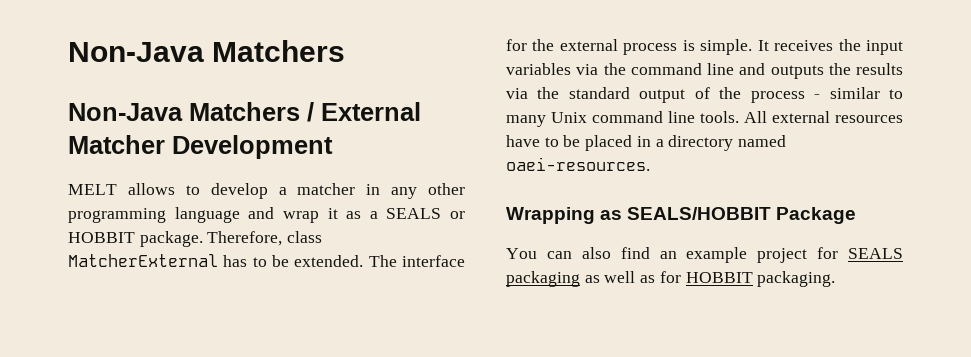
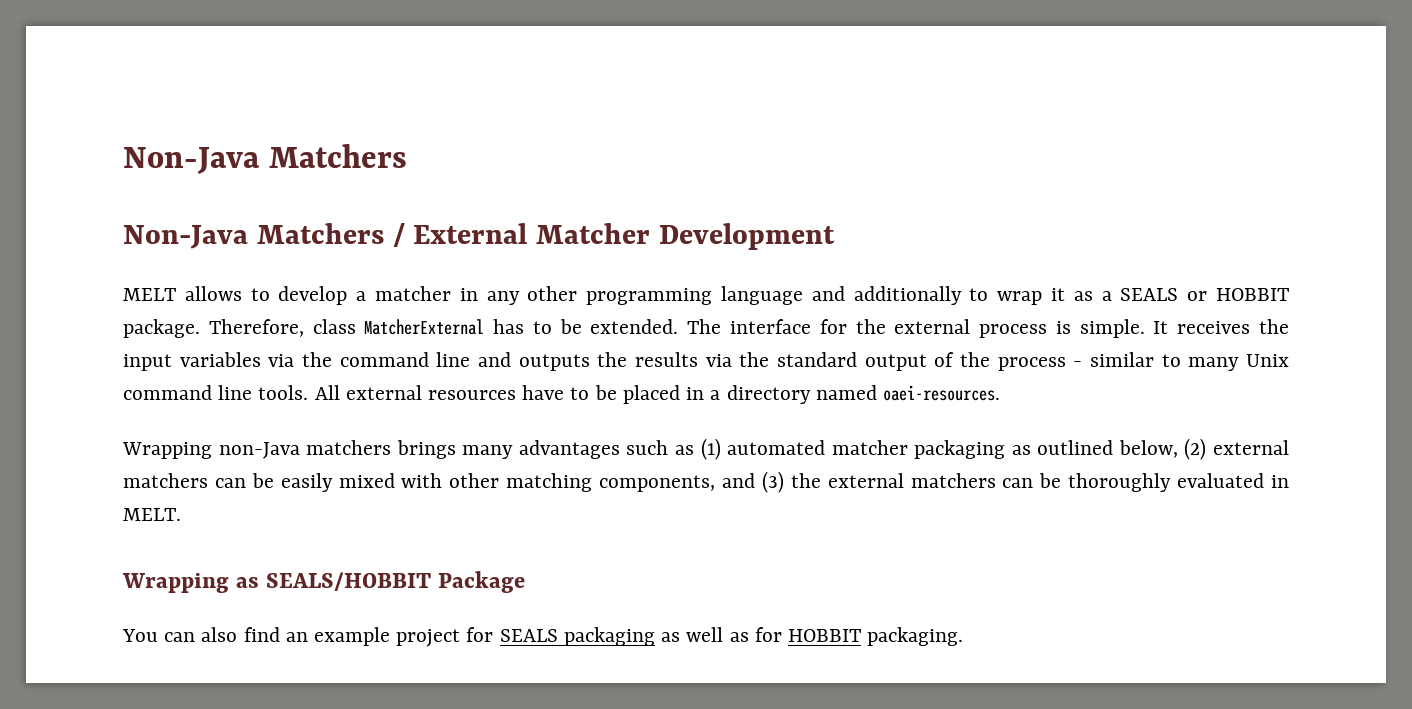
- MELT allows to develop a matcher in any other programming language and wrap it as a SEALS or HOBBIT package.
+ MELT allows to develop a matcher in any other programming language and additionally to wrap it as a SEALS or HOBBIT package.
+ Wrapping non-Java matchers brings many advantages such as (1) automated matcher packaging as outlined below, (2) external matchers can be easily mixed with other matching components, and (3) the external matchers can be thoroughly evaluated in MELT.

